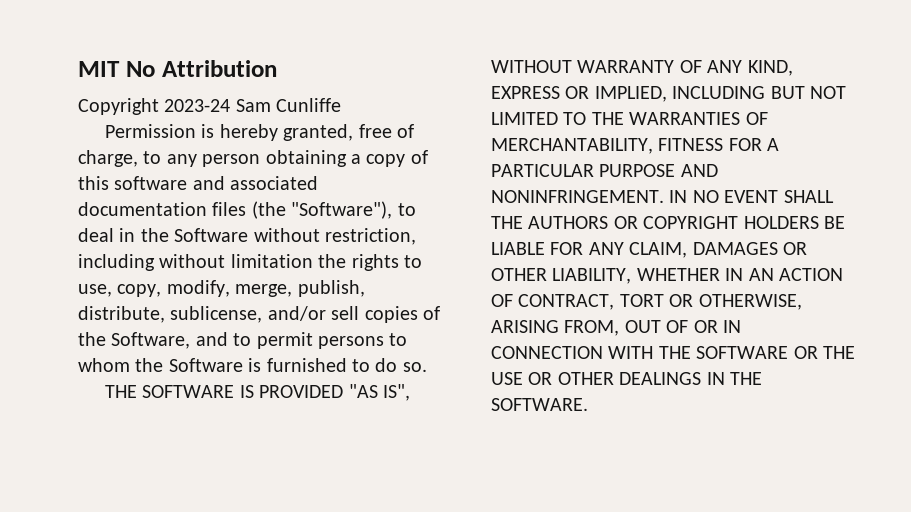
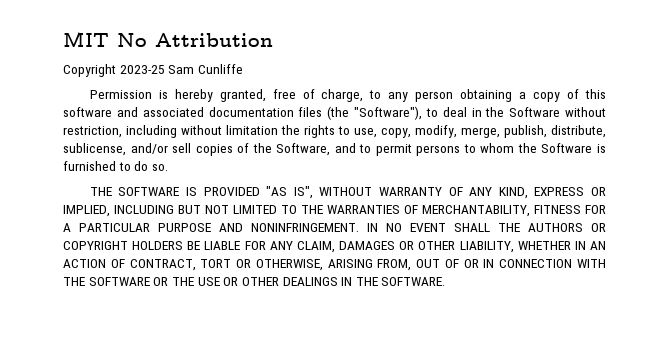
- Copyright 2023-24 Sam Cunliffe
+ Copyright 2023-25 Sam Cunliffe

